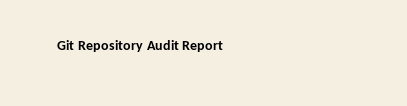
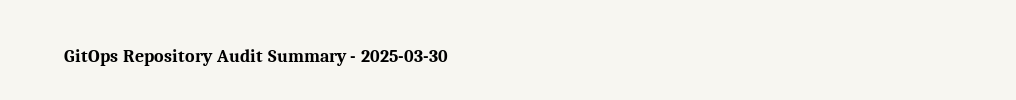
- Git Repository Audit Report
+ GitOps Repository Audit Summary - 2025-03-30

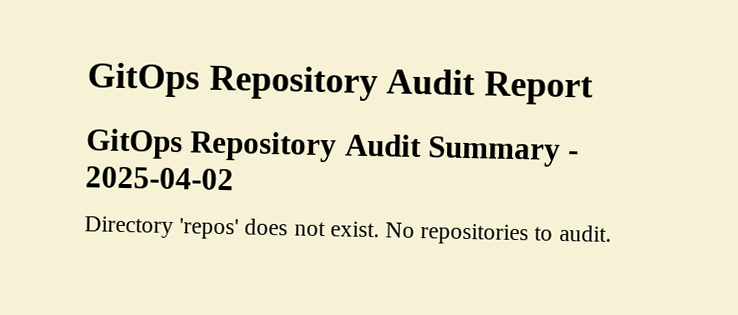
- GitOps Repository Audit Summary - 2025-03-30
+ GitOps Repository Audit Report
+ GitOps Repository Audit Summary - 2025-04-02
+ Directory 'repos' does not exist. No repositories to audit.

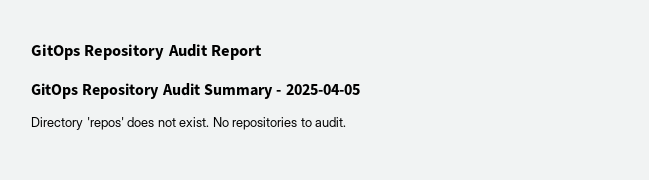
- GitOps Repository Audit Summary - 2025-04-02
+ GitOps Repository Audit Summary - 2025-04-05

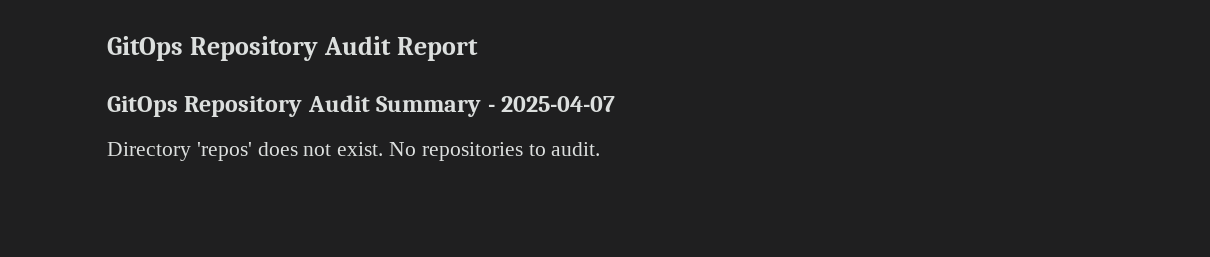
- GitOps Repository Audit Summary - 2025-04-05
+ GitOps Repository Audit Summary - 2025-04-07

